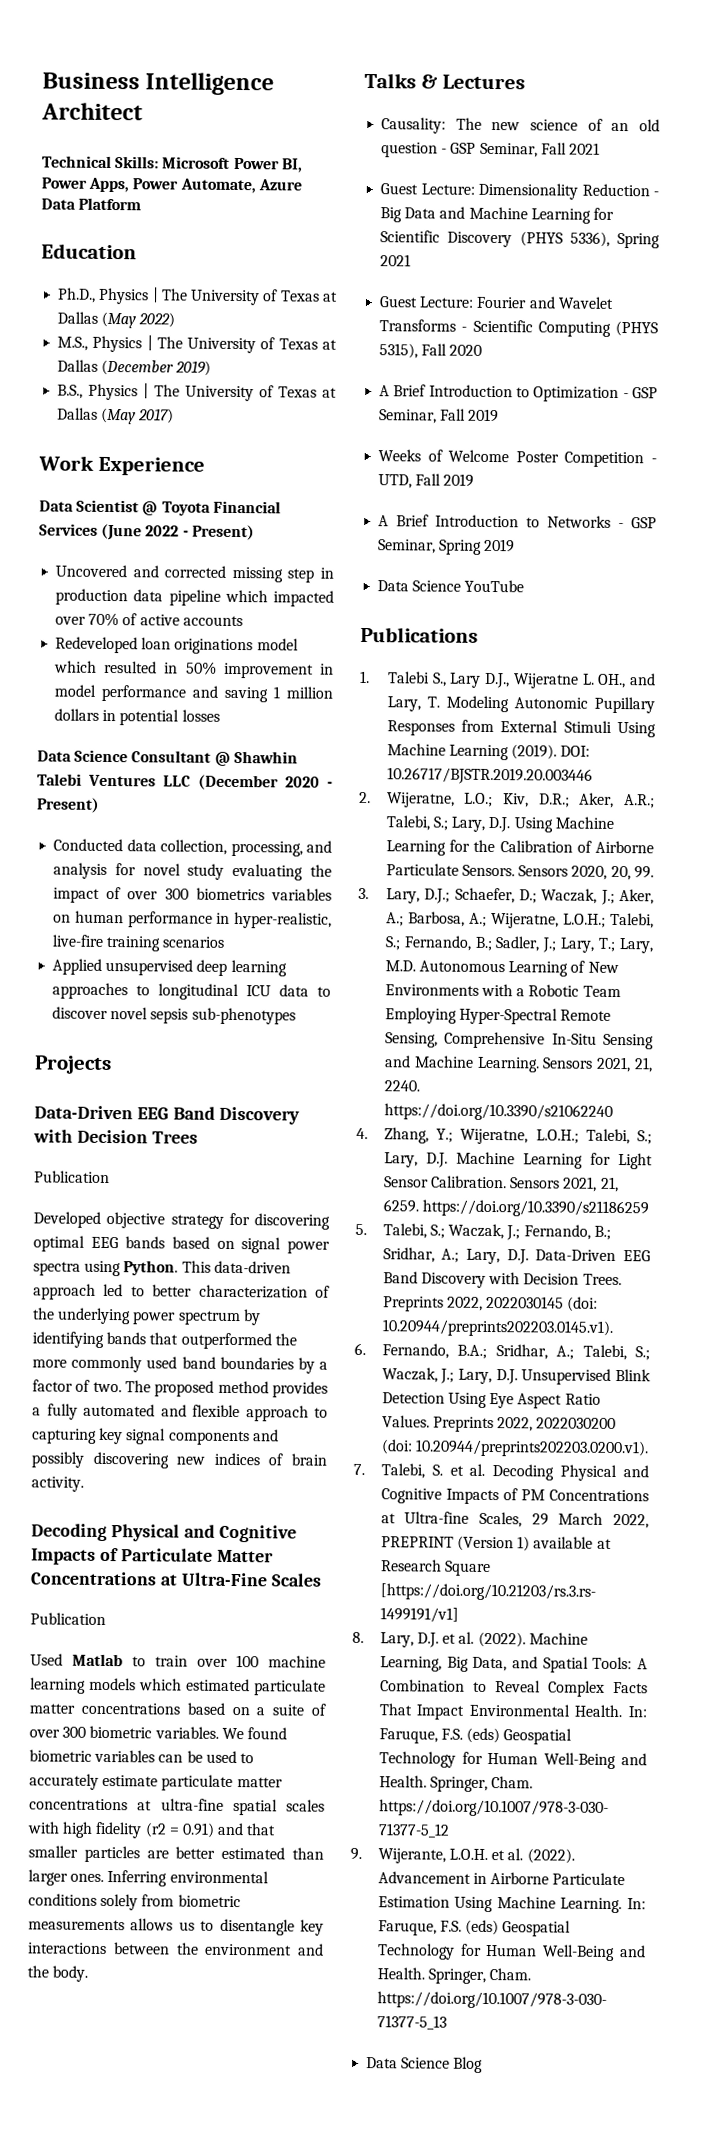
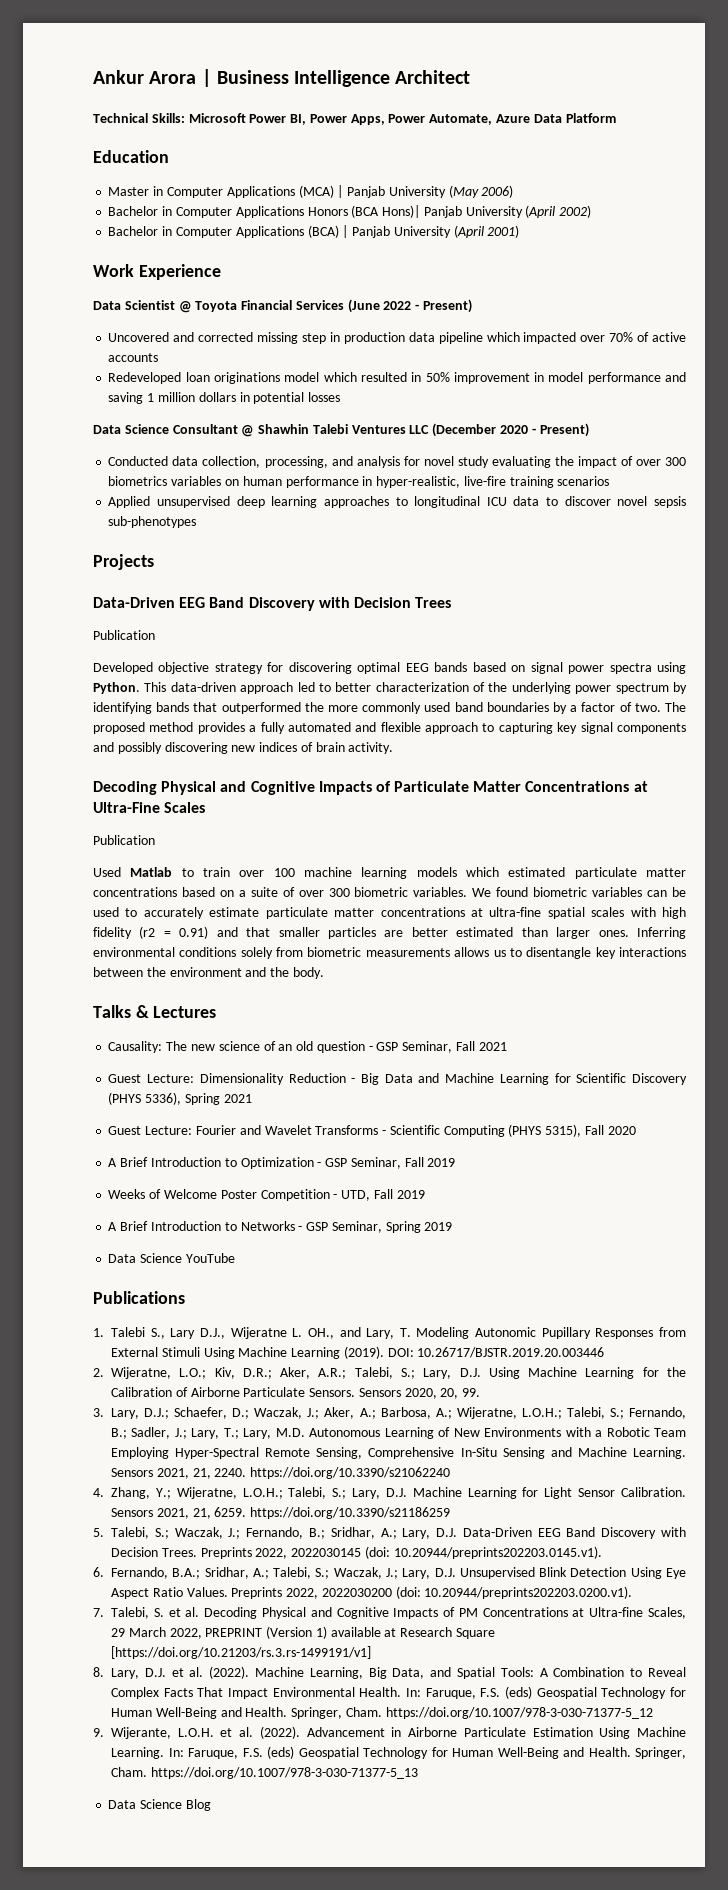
- Business Intelligence Architect
+ Ankur Arora | Business Intelligence Architect
- Ph.D., Physics | The University of Texas at Dallas (May 2022)
- M.S., Physics | The University of Texas at Dallas (December 2019)
- B.S., Physics | The University of Texas at Dallas (May 2017)
+ Master in Computer Applications (MCA) | Panjab University (May 2006)
+ Bachelor in Computer Applications Honors (BCA Hons)| Panjab University (April 2002)
+ Bachelor in Computer Applications (BCA) | Panjab University (April 2001)

